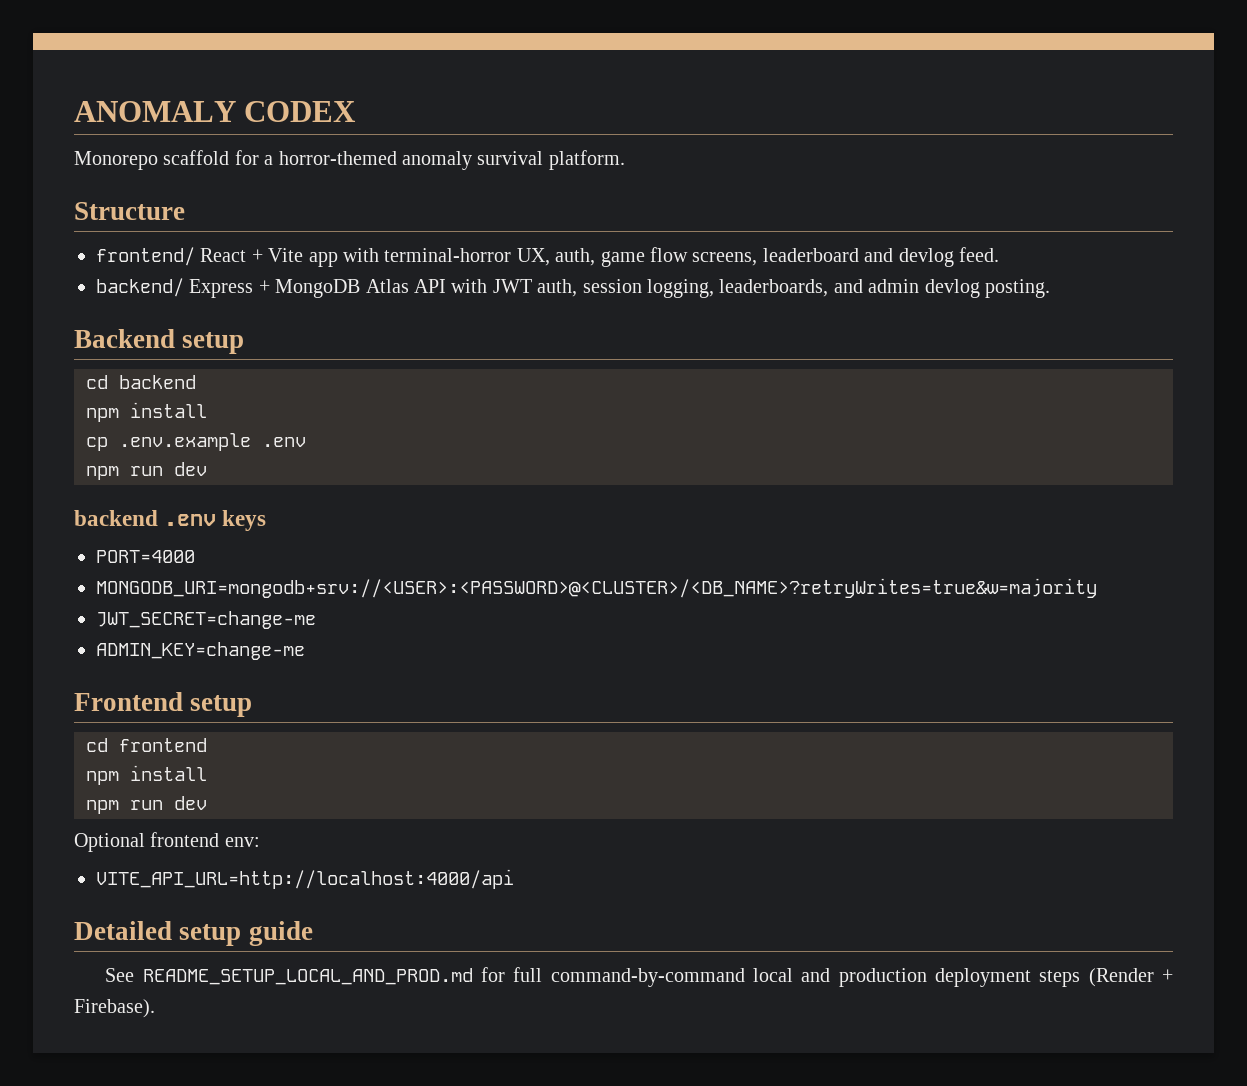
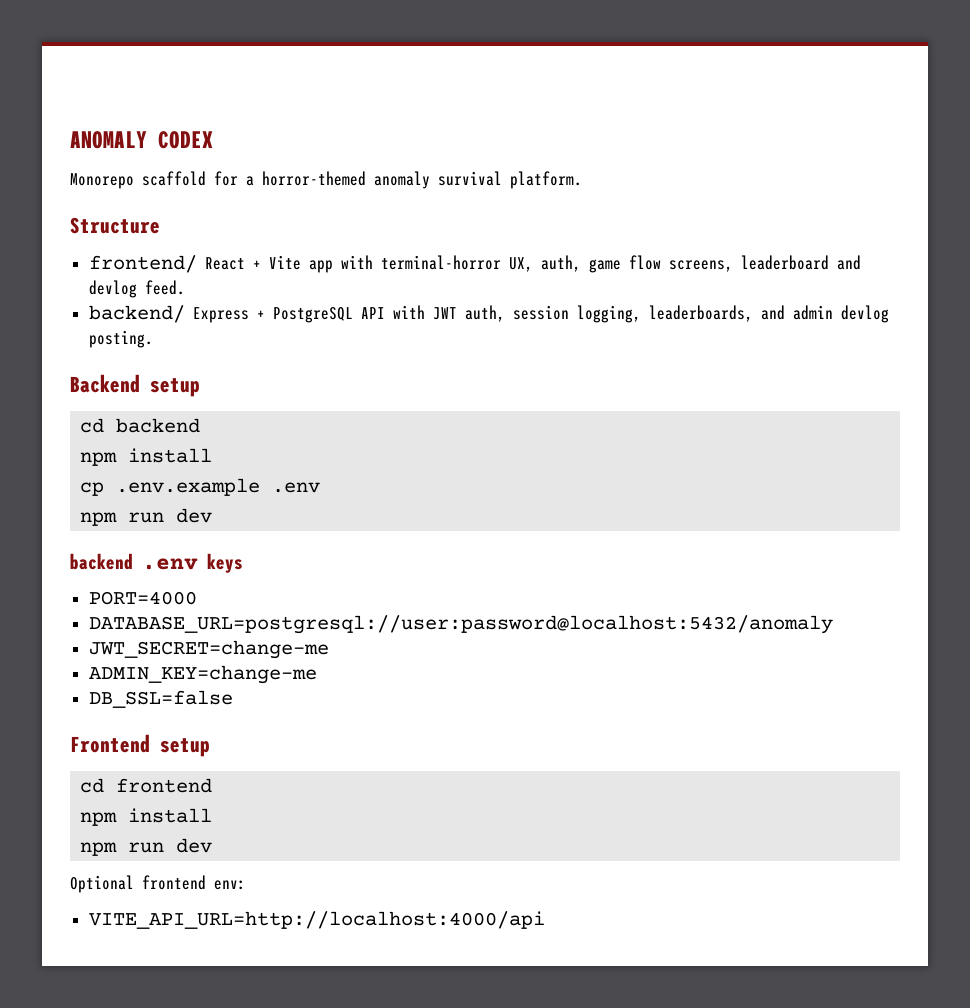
- backend/ Express + MongoDB Atlas API with JWT auth, session logging, leaderboards, and admin devlog posting.
+ backend/ Express + PostgreSQL API with JWT auth, session logging, leaderboards, and admin devlog posting.
- MONGODB_URI=mongodb+srv://<USER>:<PASSWORD>@<CLUSTER>/<DB_NAME>?retryWrites=true&w=majority
+ DATABASE_URL=postgresql://user:password@localhost:5432/anomaly
+ DB_SSL=false
- Detailed setup guide
- See README_SETUP_LOCAL_AND_PROD.md for full command-by-command local and production deployment steps (Render + Firebase).

